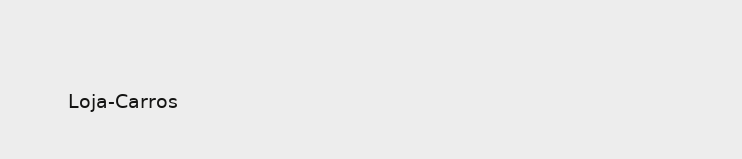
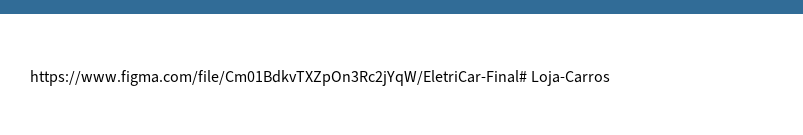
- Loja-Carros
+ https://www.figma.com/file/Cm01BdkvTXZpOn3Rc2jYqW/EletriCar-Final# Loja-Carros

